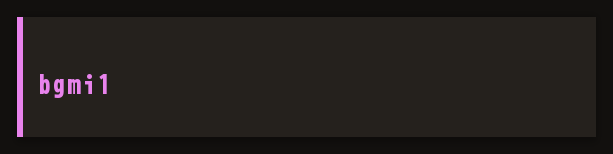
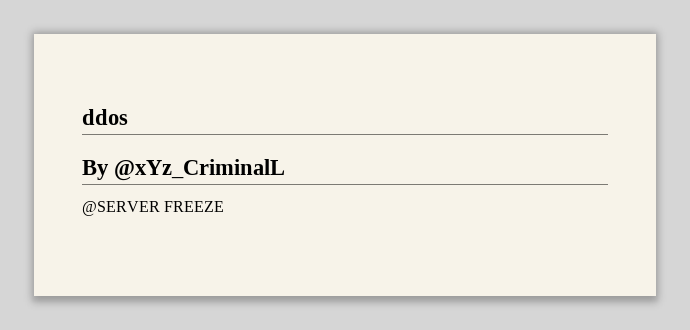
- bgmi1
+ ddos
+ By @xYz_CriminalL
+ @SERVER FREEZE

